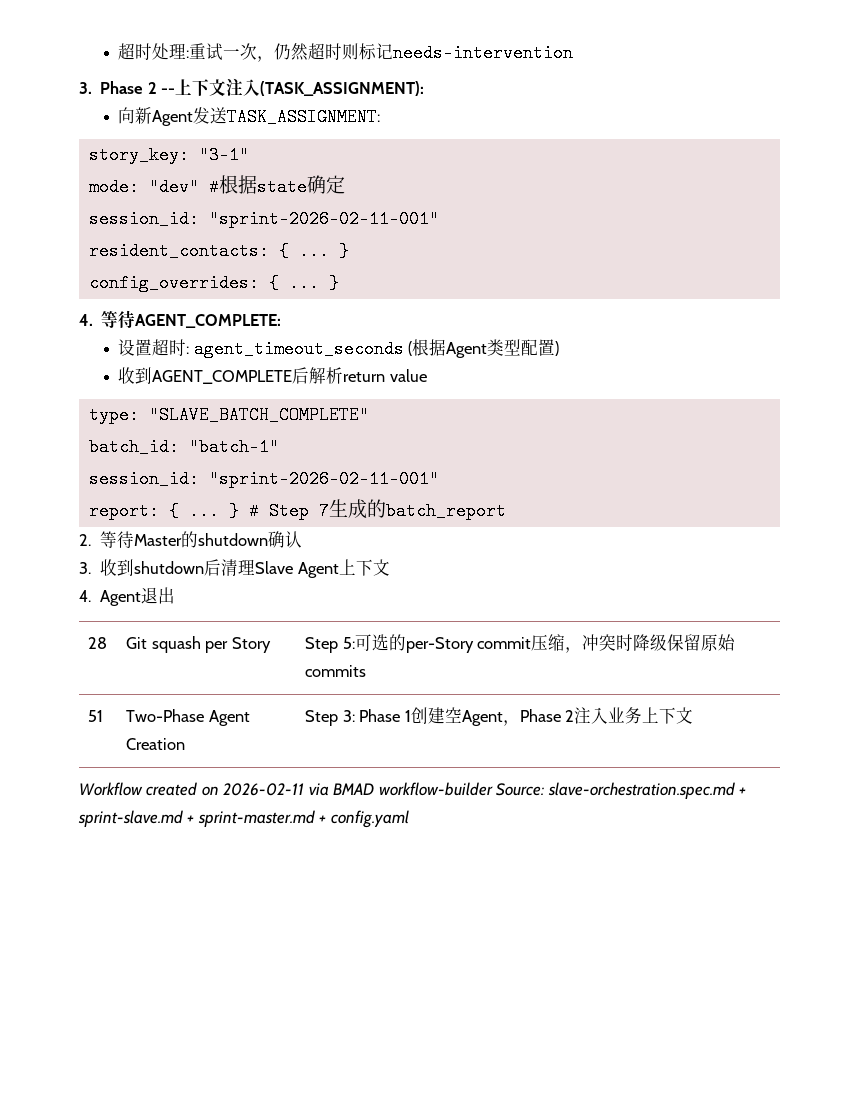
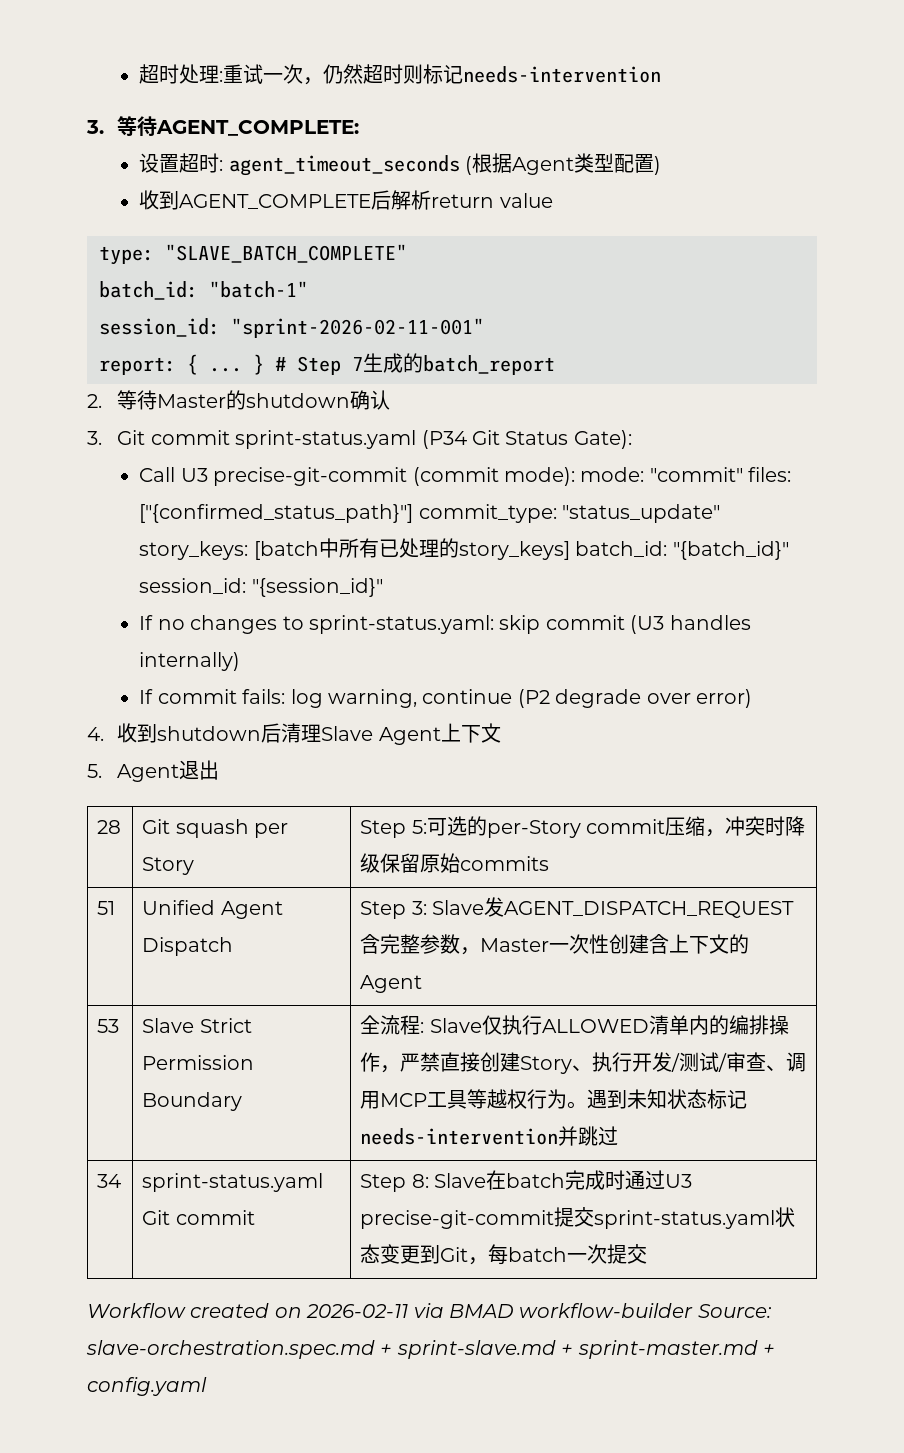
- 3. Phase 2 --上下文注入(TASK_ASSIGNMENT):
- 向新Agent发送TASK_ASSIGNMENT:
- story_key: "3-1"
- mode: "dev" #根据state确定
- session_id: "sprint-2026-02-11-001"
- resident_contacts: { ... }
- config_overrides: { ... }
- 4.等待AGENT_COMPLETE:
+ 3.等待AGENT_COMPLETE:
- 3.收到shutdown后清理Slave Agent上下文
+ 3. Git commit sprint-status.yaml (P34 Git Status Gate):
+ Call U3 precise-git-commit (commit mode): mode: "commit" files: ["{confirmed_status_path}"] commit_type: "status_update" story_keys: [batch中所有已处理的story_keys] batch_id: "{batch_id}" session_id: "{session_id}"
+ If no changes to sprint-status.yaml: skip commit (U3 handles internally)
+ If commit fails: log warning, continue (P2 degrade over error)
+ 4.收到shutdown后清理Slave Agent上下文
- 4. Agent退出
+ 5. Agent退出
- 51 | Two-Phase Agent Creation | Step 3: Phase 1创建空Agent，Phase 2注入业务上下文
+ 51 | Unified Agent Dispatch | Step 3: Slave发AGENT_DISPATCH_REQUEST含完整参数，Master一次性创建含上下文的Agent
+ 53 | Slave Strict Permission Boundary | 全流程: Slave仅执行ALLOWED清单内的编排操作，严禁直接创建Story、执行开发/测试/审查、调用MCP工具等越权行为。遇到未知状态标记needs-intervention并跳过
+ 34 | sprint-status.yaml Git commit | Step 8: Slave在batch完成时通过U3 precise-git-commit提交sprint-status.yaml状态变更到Git，每batch一次提交

